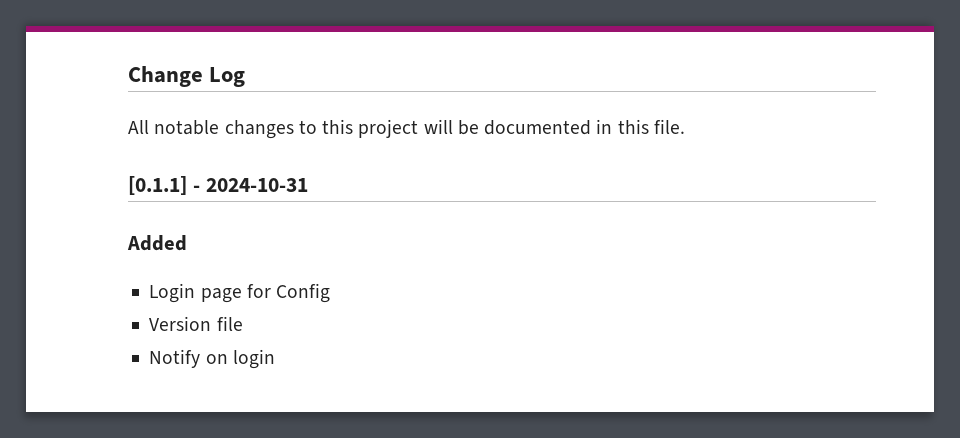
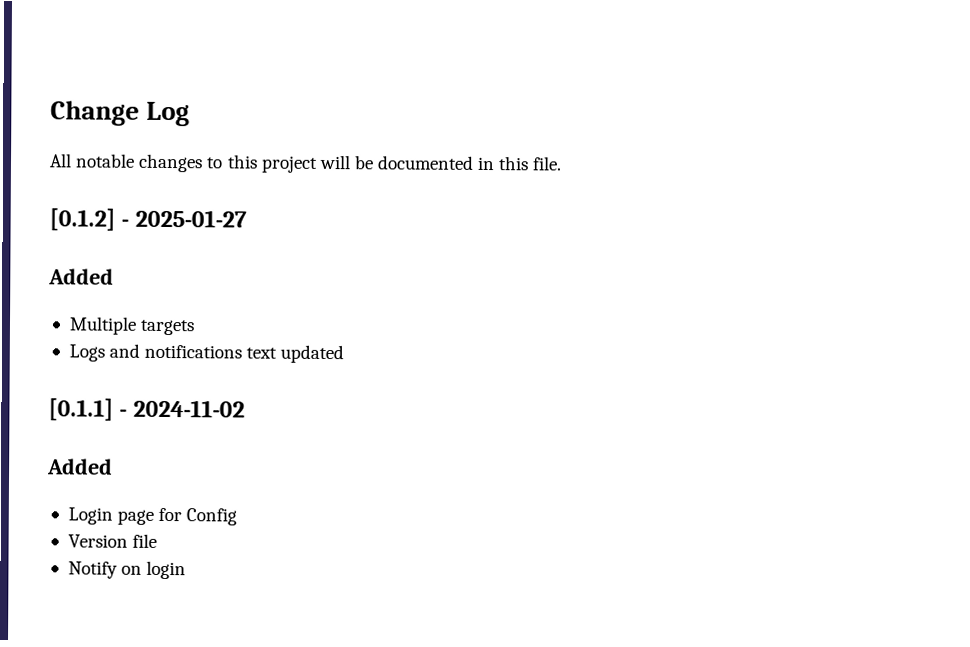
+ [0.1.2] - 2025-01-27
+ Added
+ Multiple targets
+ Logs and notifications text updated
- [0.1.1] - 2024-10-31
+ [0.1.1] - 2024-11-02

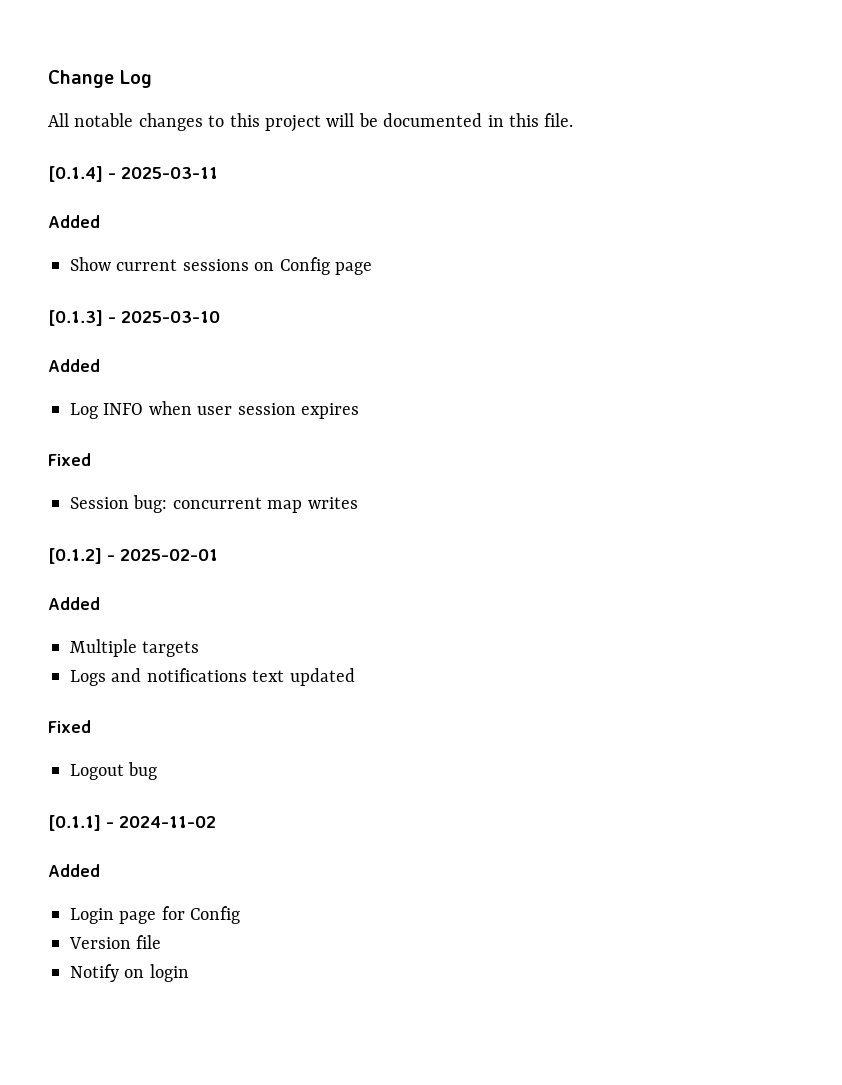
+ [0.1.4] - 2025-03-11
+ Added
+ Show current sessions on Config page
+ [0.1.3] - 2025-03-10
+ Added
+ Log INFO when user session expires
+ Fixed
+ Session bug: concurrent map writes
- [0.1.2] - 2025-01-27
+ [0.1.2] - 2025-02-01
  Logs and notifications text updated
+ Fixed
+ Logout bug

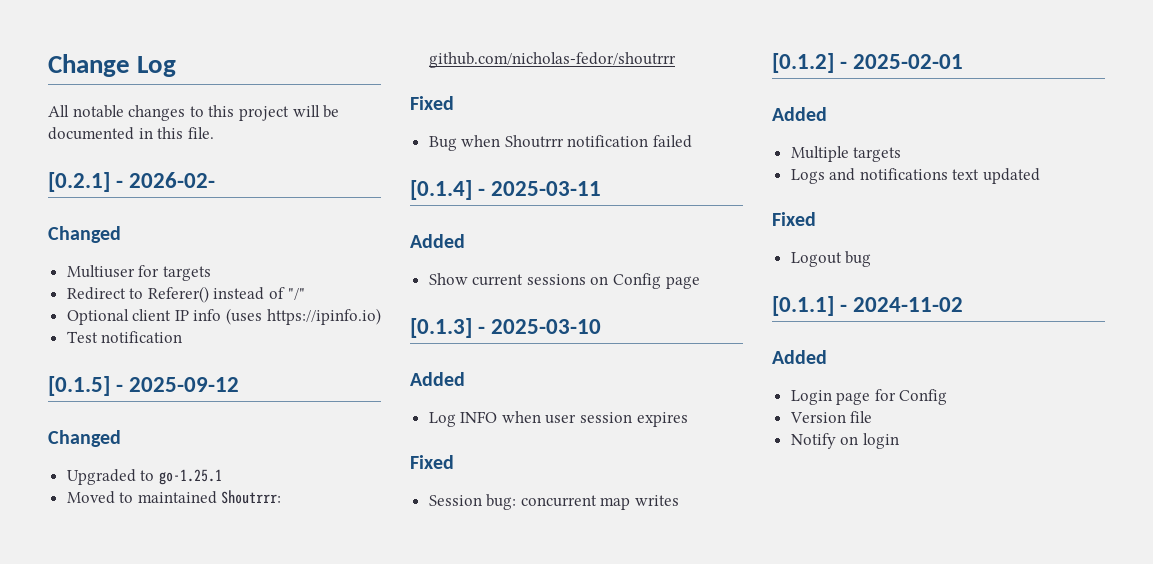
+ [0.2.1] - 2026-02-
+ Changed
+ Multiuser for targets
+ Redirect to Referer() instead of "/"
+ Optional client IP info (uses https://ipinfo.io)
+ Test notification
+ [0.1.5] - 2025-09-12
+ Changed
+ Upgraded to go-1.25.1
+ Moved to maintained Shoutrrr: github.com/nicholas-fedor/shoutrrr
+ Fixed
+ Bug when Shoutrrr notification failed

